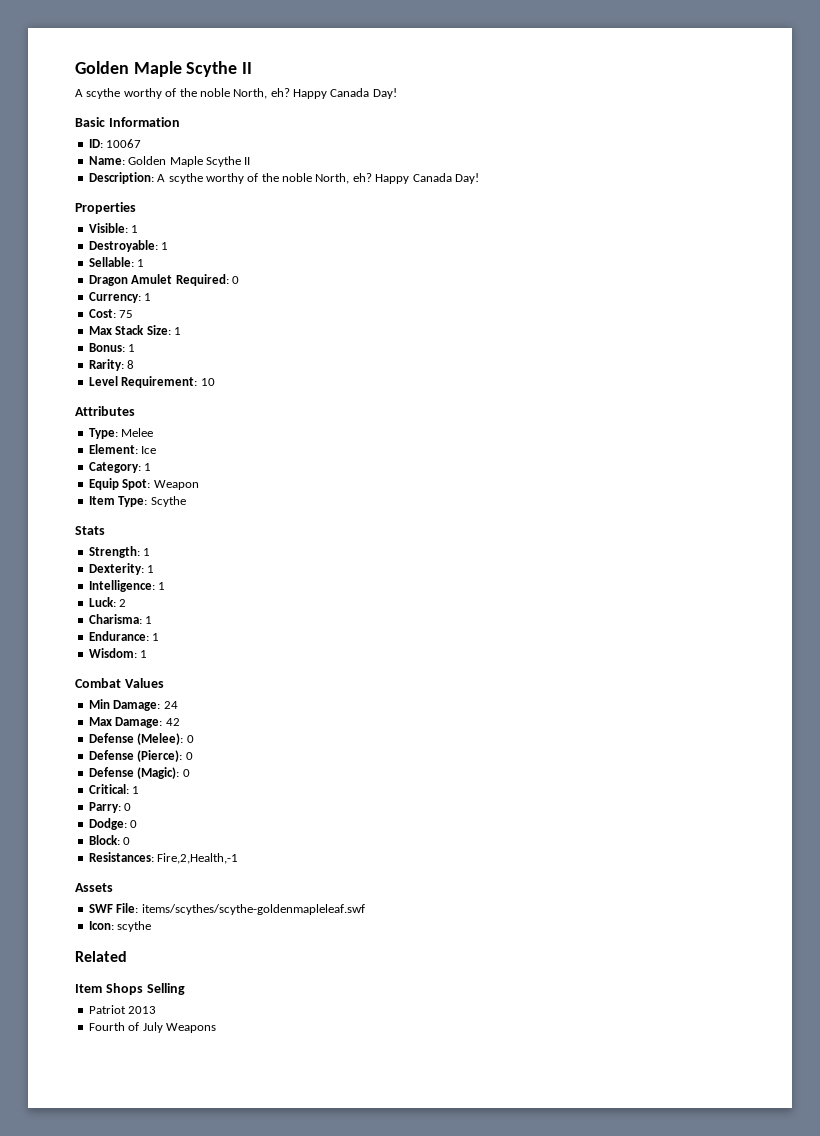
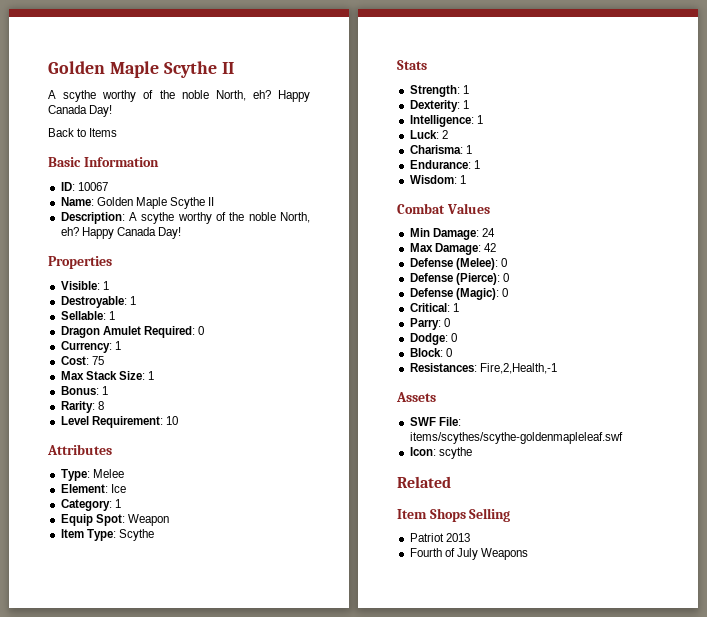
+ Back to Items

